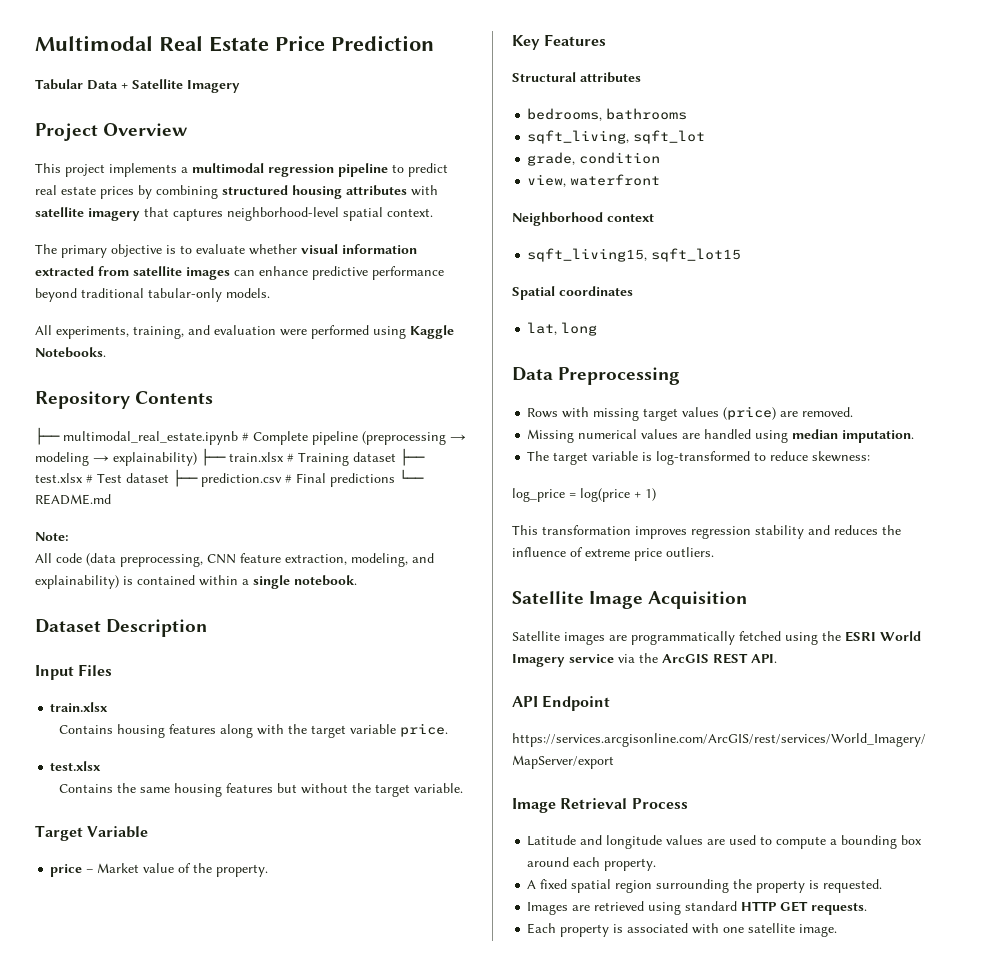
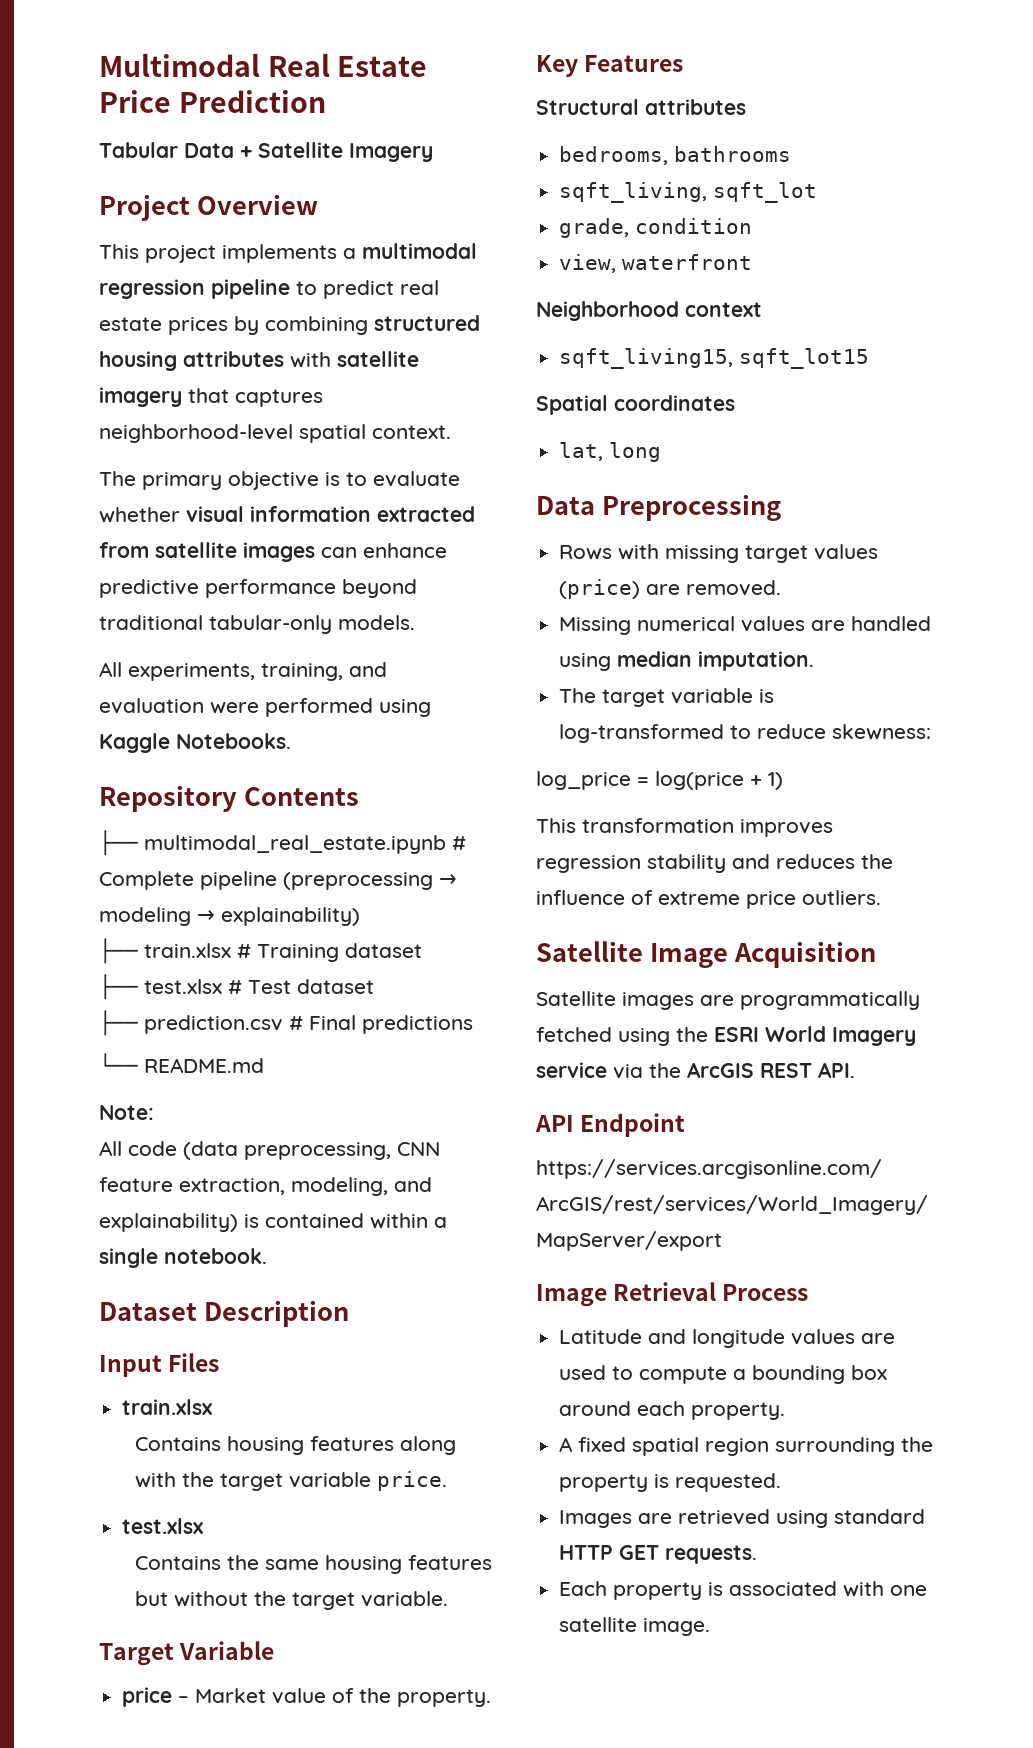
- ├── multimodal_real_estate.ipynb # Complete pipeline (preprocessing → modeling → explainability) ├── train.xlsx # Training dataset ├── test.xlsx # Test dataset ├── prediction.csv # Final predictions └── README.md
+ ├── multimodal_real_estate.ipynb # Complete pipeline (preprocessing → modeling → explainability)
+ ├── train.xlsx # Training dataset
+ ├── test.xlsx # Test dataset
+ ├── prediction.csv # Final predictions
+ └── README.md

